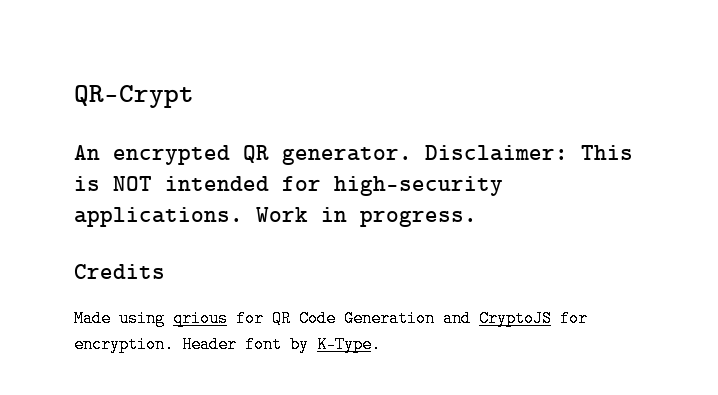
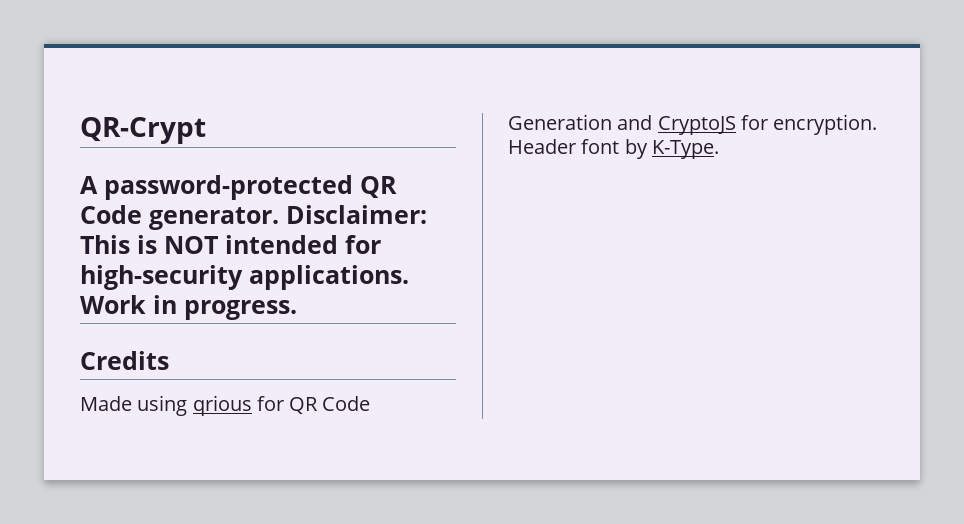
- An encrypted QR generator.
+ A password-protected QR Code generator.

